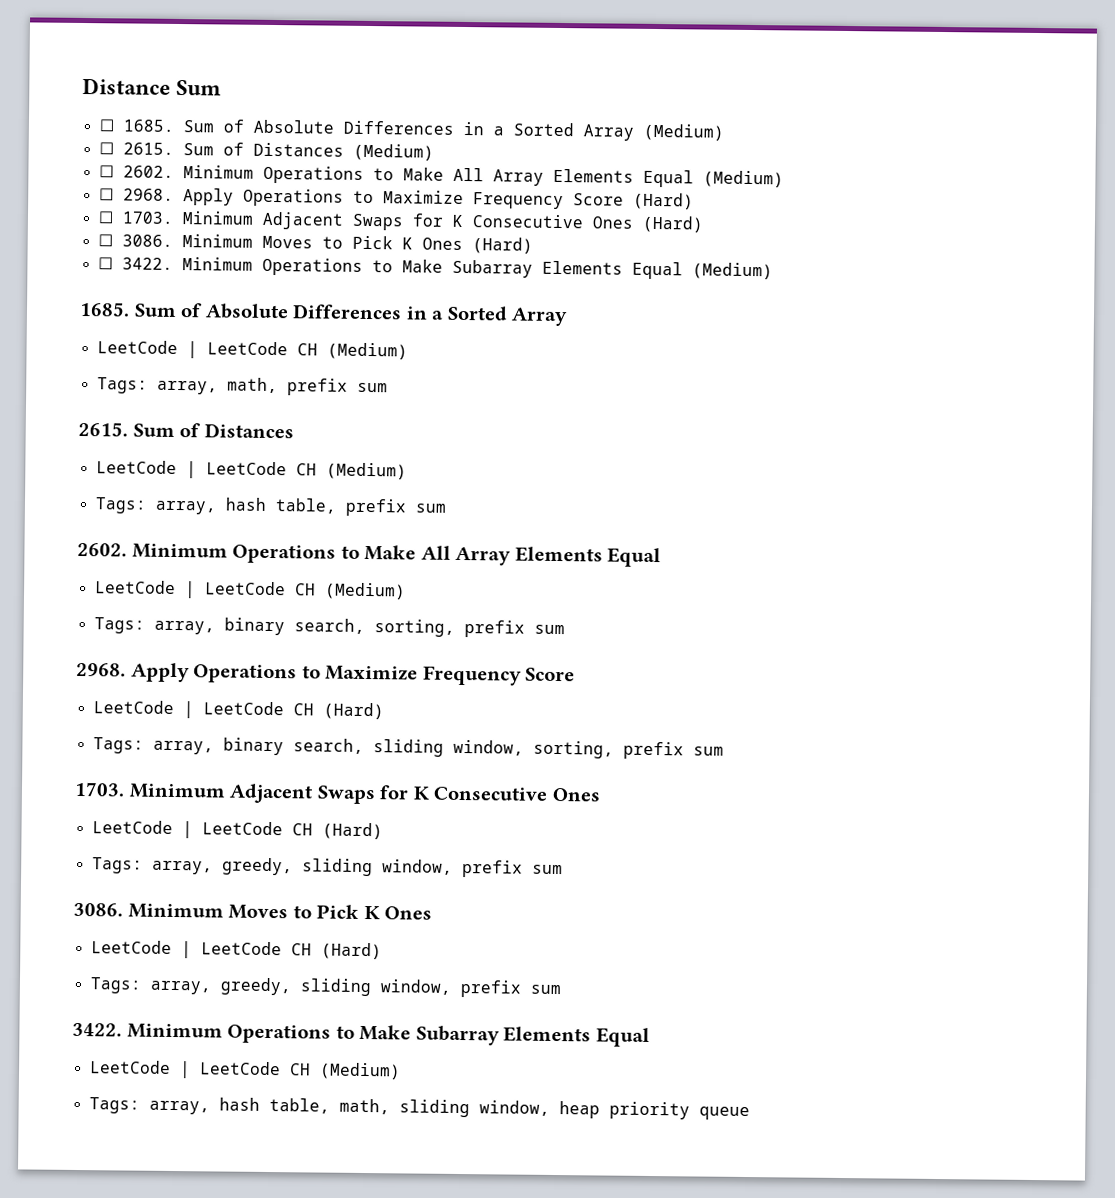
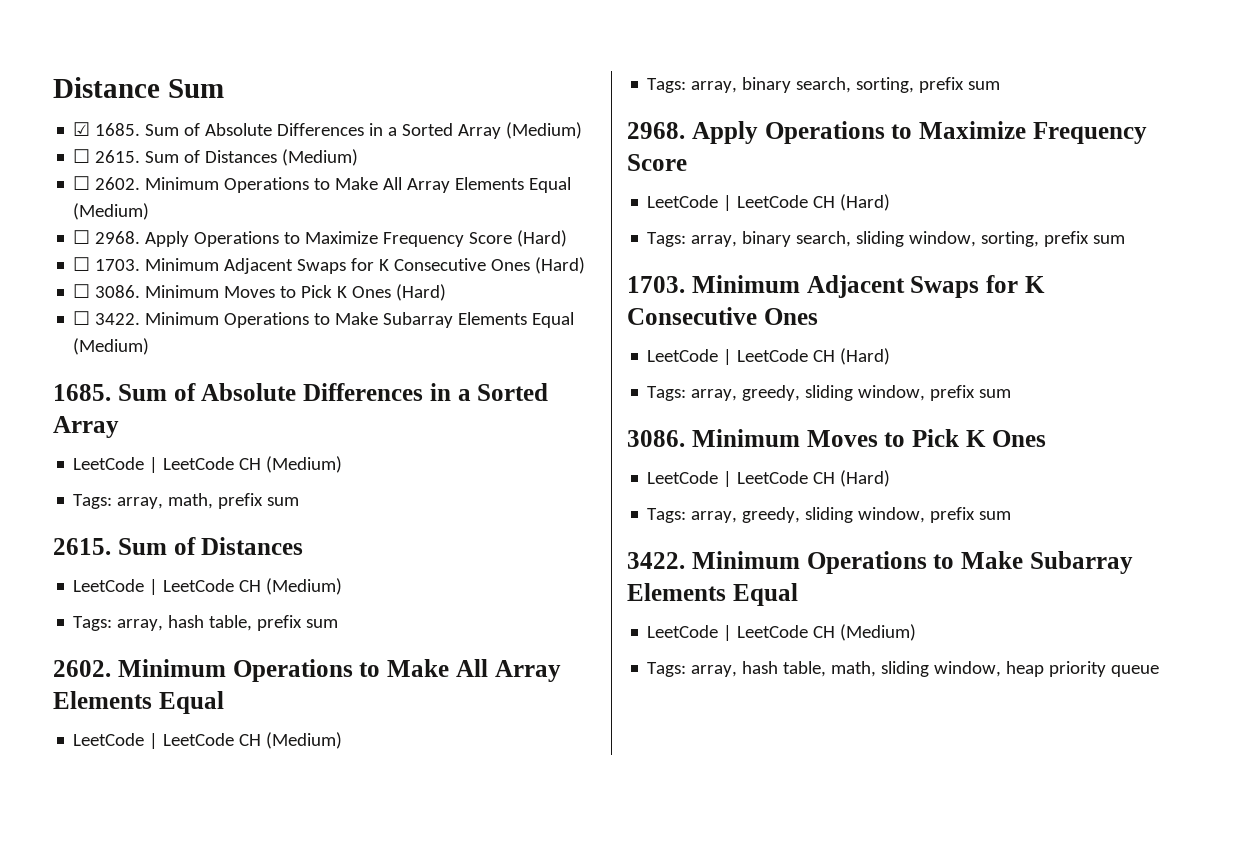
- ☐ 1685.
+ ☑ 1685.

